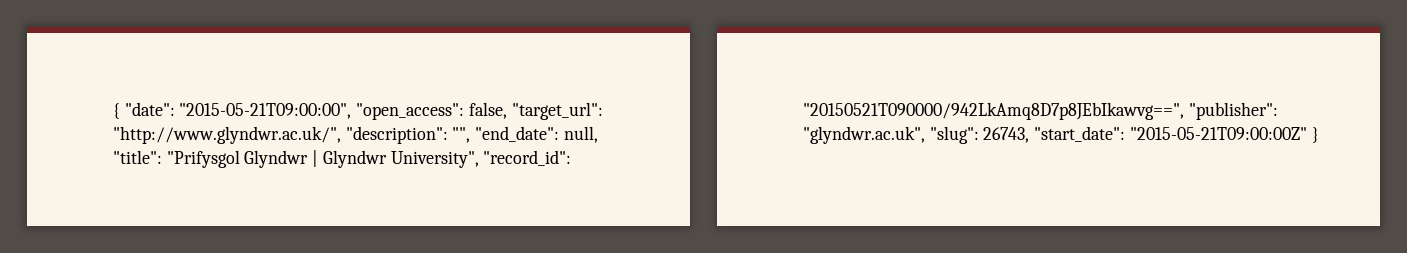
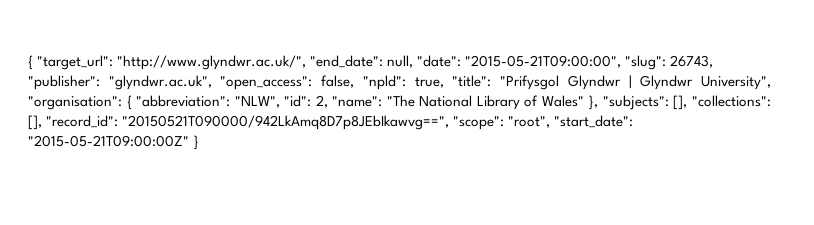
- { "date": "2015-05-21T09:00:00", "open_access": false, "target_url": "http://www.glyndwr.ac.uk/", "description": "", "end_date": null, "title": "Prifysgol Glyndwr | Glyndwr University", "record_id": "20150521T090000/942LkAmq8D7p8JEbIkawvg==", "publisher": "glyndwr.ac.uk", "slug": 26743, "start_date": "2015-05-21T09:00:00Z" }
+ { "target_url": "http://www.glyndwr.ac.uk/", "end_date": null, "date": "2015-05-21T09:00:00", "slug": 26743, "publisher": "glyndwr.ac.uk", "open_access": false, "npld": true, "title": "Prifysgol Glyndwr | Glyndwr University", "organisation": { "abbreviation": "NLW", "id": 2, "name": "The National Library of Wales" }, "subjects": [], "collections": [], "record_id": "20150521T090000/942LkAmq8D7p8JEbIkawvg==", "scope": "root", "start_date": "2015-05-21T09:00:00Z" }

